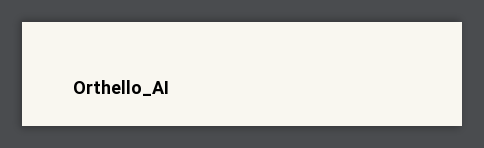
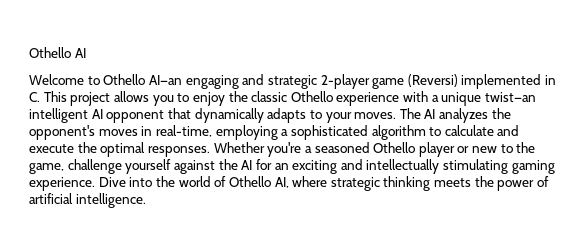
- Orthello_AI
+ Othello AI
+ Welcome to Othello AI—an engaging and strategic 2-player game (Reversi) implemented in C. This project allows you to enjoy the classic Othello experience with a unique twist—an intelligent AI opponent that dynamically adapts to your moves. The AI analyzes the opponent's moves in real-time, employing a sophisticated algorithm to calculate and execute the optimal responses. Whether you're a seasoned Othello player or new to the game, challenge yourself against the AI for an exciting and intellectually stimulating gaming experience. Dive into the world of Othello AI, where strategic thinking meets the power of artificial intelligence.

